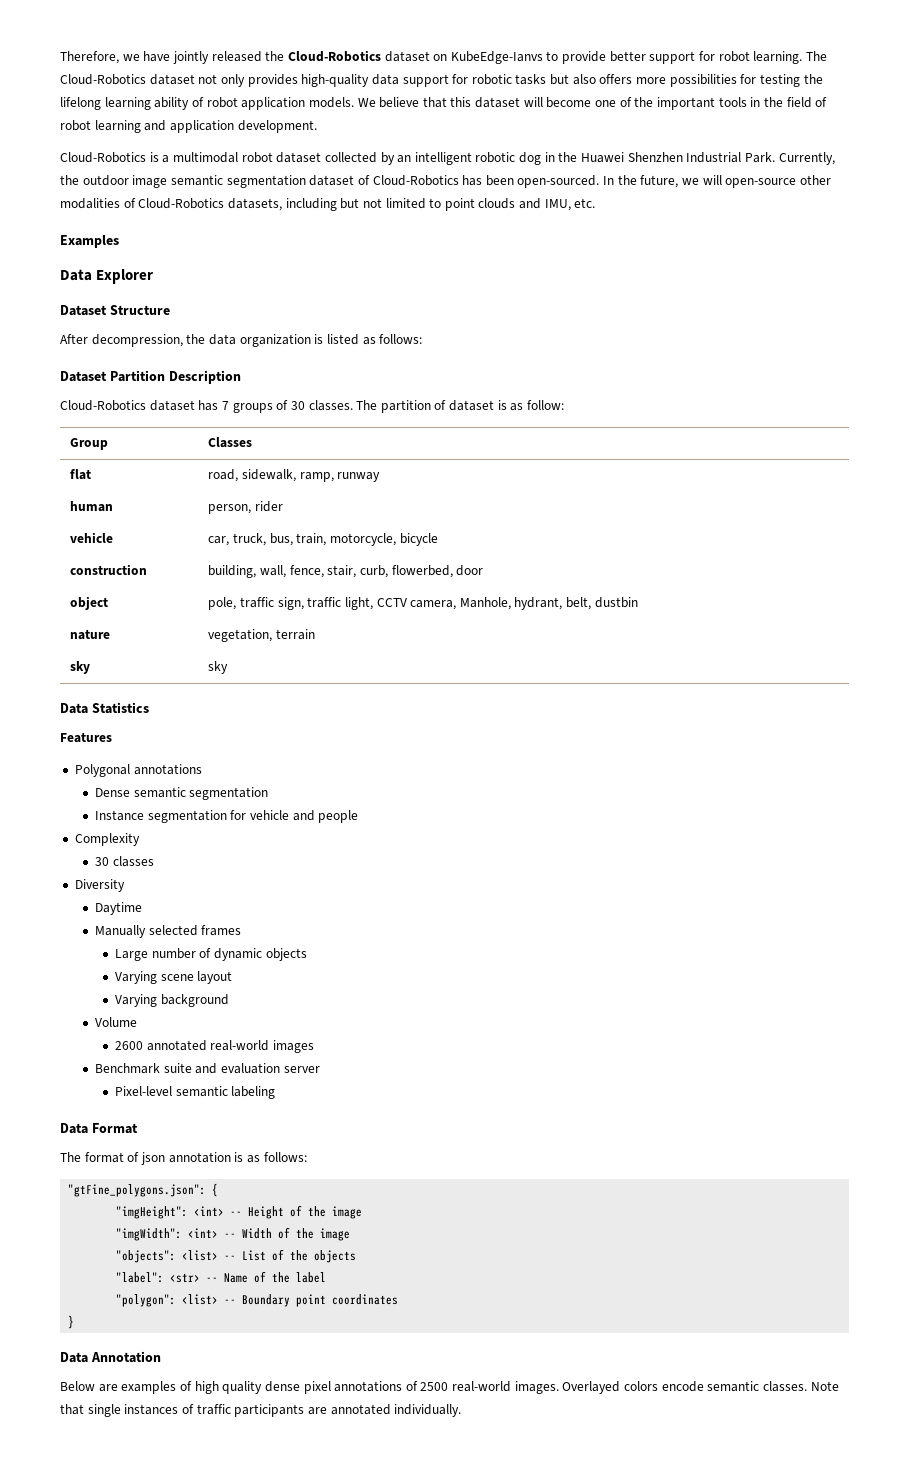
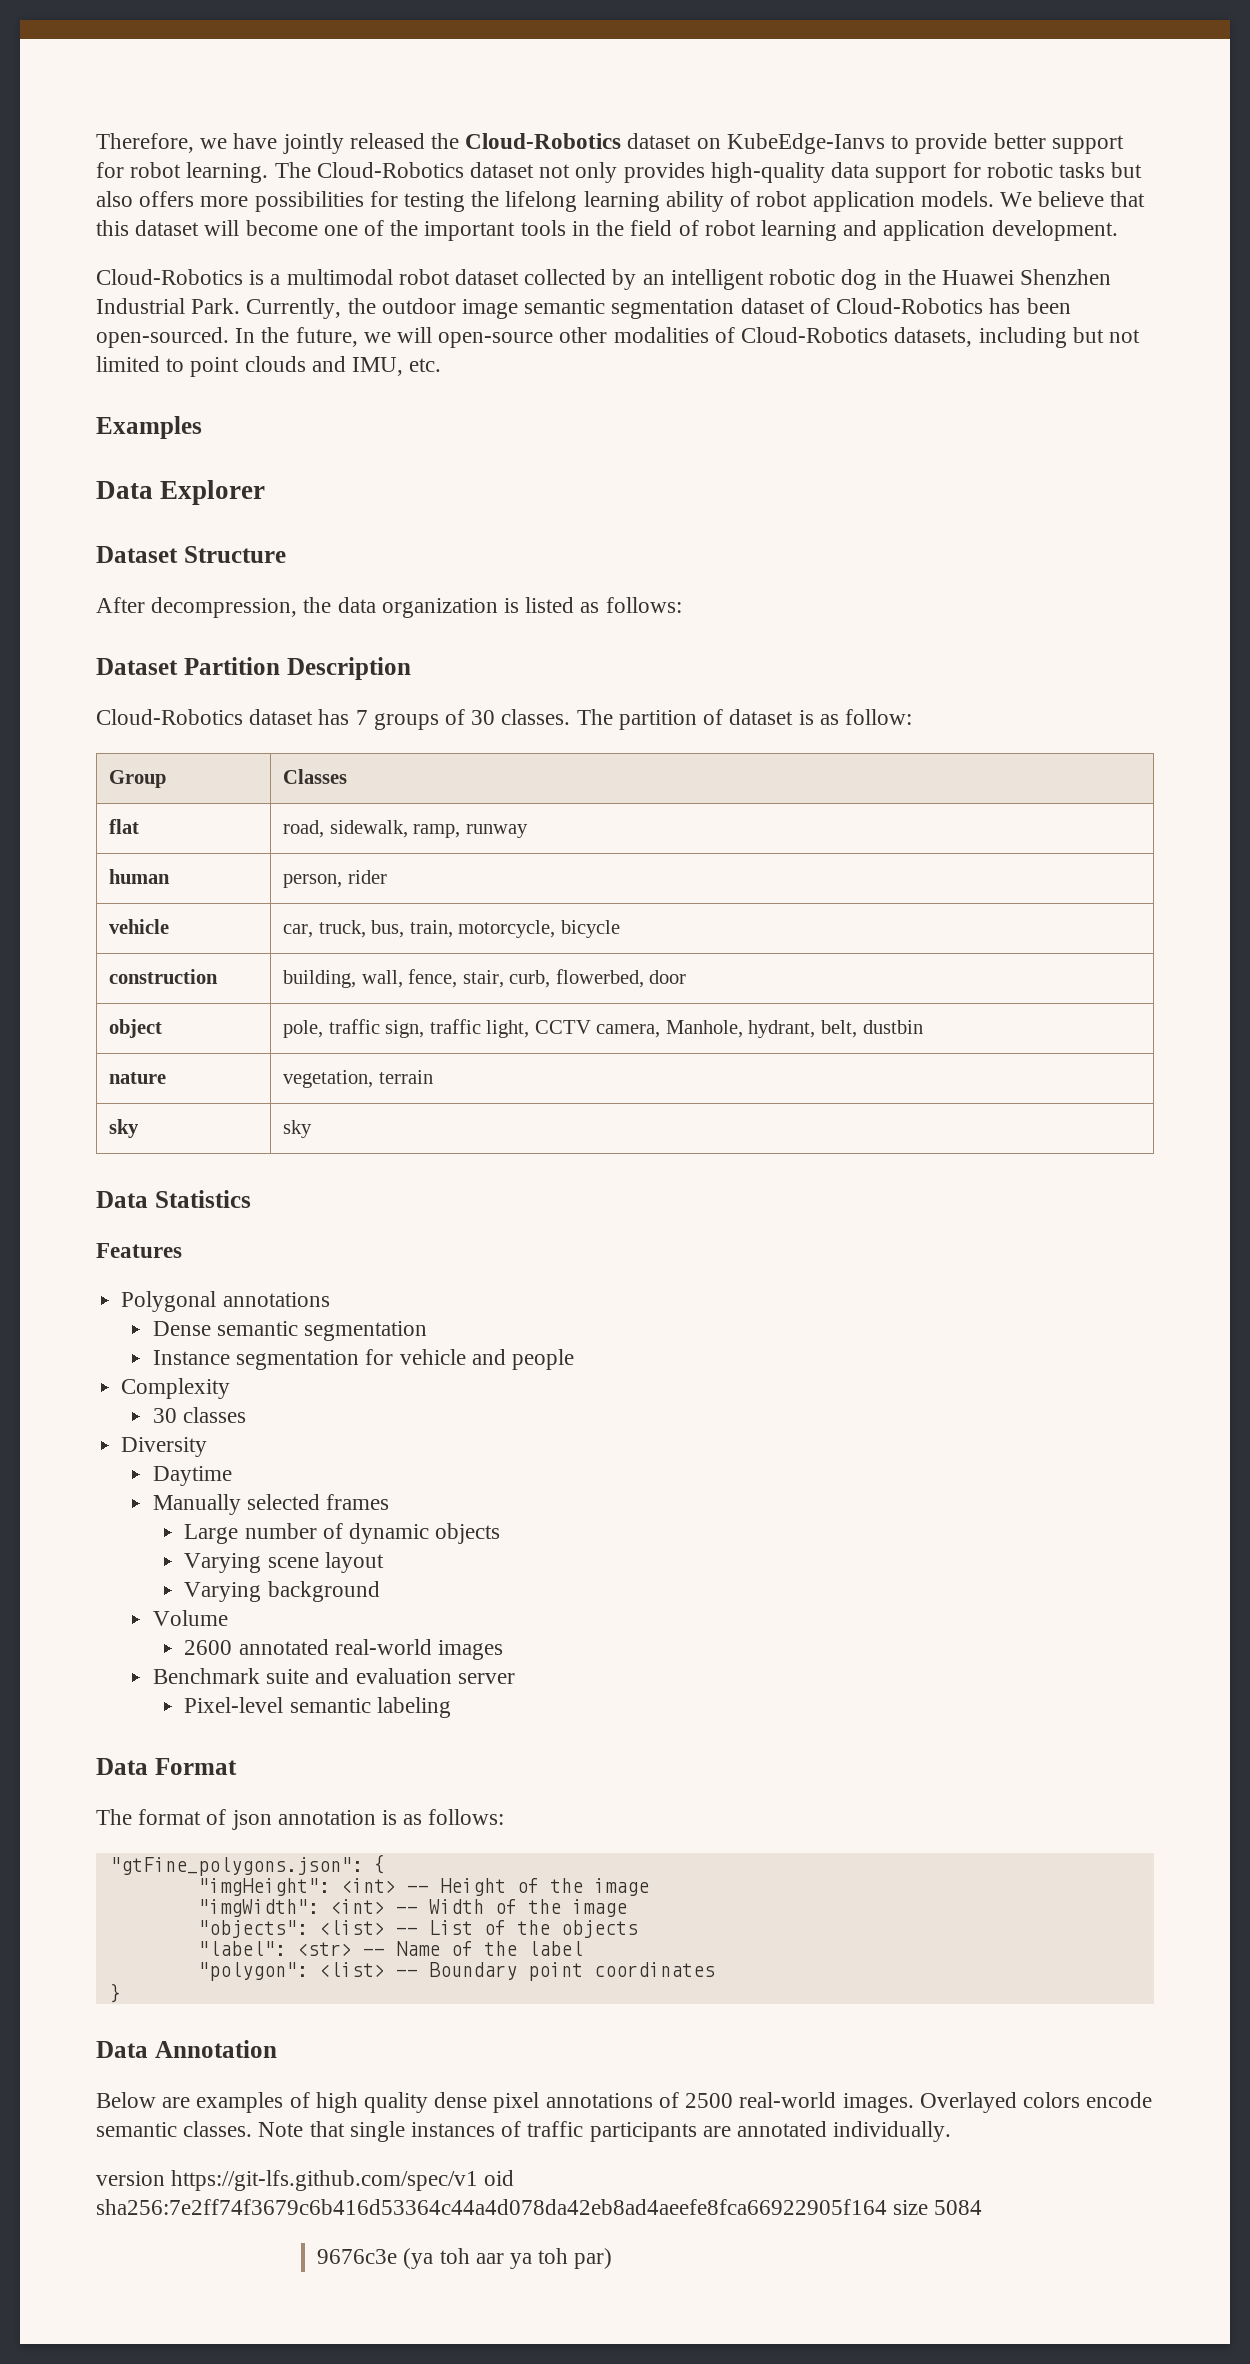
+ version https://git-lfs.github.com/spec/v1 oid sha256:7e2ff74f3679c6b416d53364c44a4d078da42eb8ad4aeefe8fca66922905f164 size 5084
+ 9676c3e (ya toh aar ya toh par)

